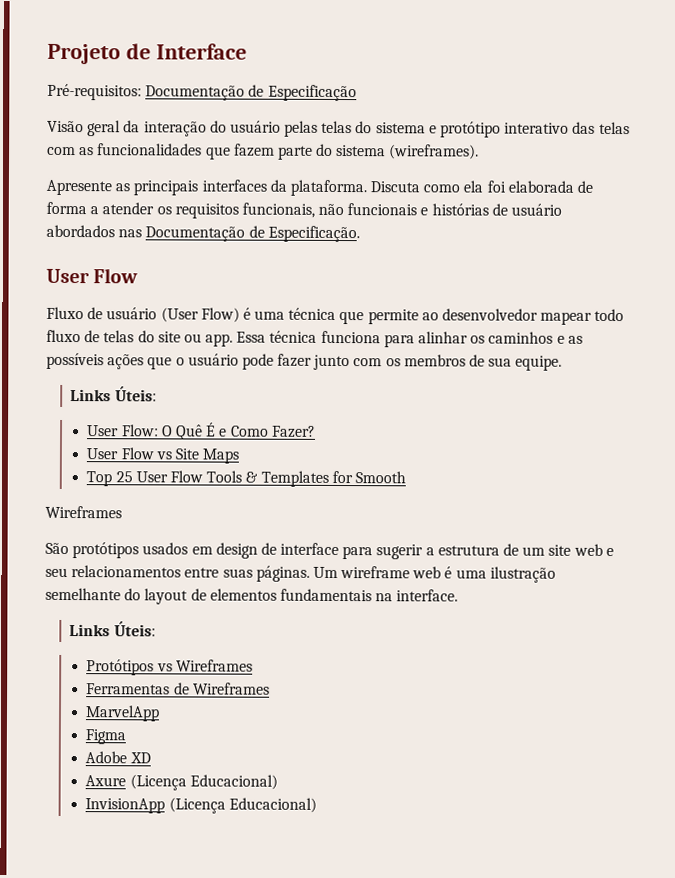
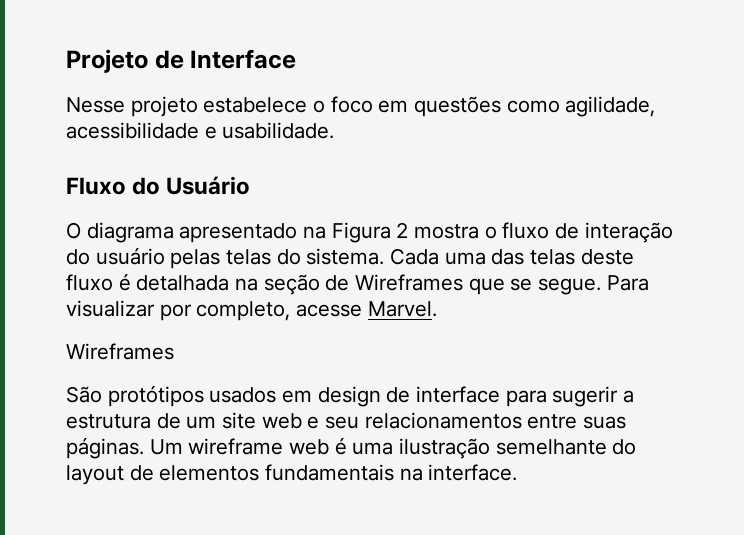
- Pré-requisitos: Documentação de Especificação
- Visão geral da interação do usuário pelas telas do sistema e protótipo interativo das telas com as funcionalidades que fazem parte do sistema (wireframes).
- Apresente as principais interfaces da plataforma. Discuta como ela foi elaborada de forma a atender os requisitos funcionais, não funcionais e histórias de usuário abordados nas Documentação de Especificação.
- User Flow
- Fluxo de usuário (User Flow) é uma técnica que permite ao desenvolvedor mapear todo fluxo de telas do site ou app. Essa técnica funciona para alinhar os caminhos e as possíveis ações que o usuário pode fazer junto com os membros de sua equipe.
- Links Úteis:
- User Flow: O Quê É e Como Fazer?
- User Flow vs Site Maps
- Top 25 User Flow Tools & Templates for Smooth
+ Nesse projeto estabelece o foco em questões como agilidade, acessibilidade e usabilidade.
+ Fluxo do Usuário
+ O diagrama apresentado na Figura 2 mostra o fluxo de interação do usuário pelas telas do sistema. Cada uma das telas deste fluxo é detalhada na seção de Wireframes que se segue. Para visualizar por completo, acesse Marvel.
  Um wireframe web é uma ilustração semelhante do layout de elementos fundamentais na interface.
- Links Úteis:
- Protótipos vs Wireframes
- Ferramentas de Wireframes
- MarvelApp
- Figma
- Adobe XD
- Axure (Licença Educacional)
- InvisionApp (Licença Educacional)

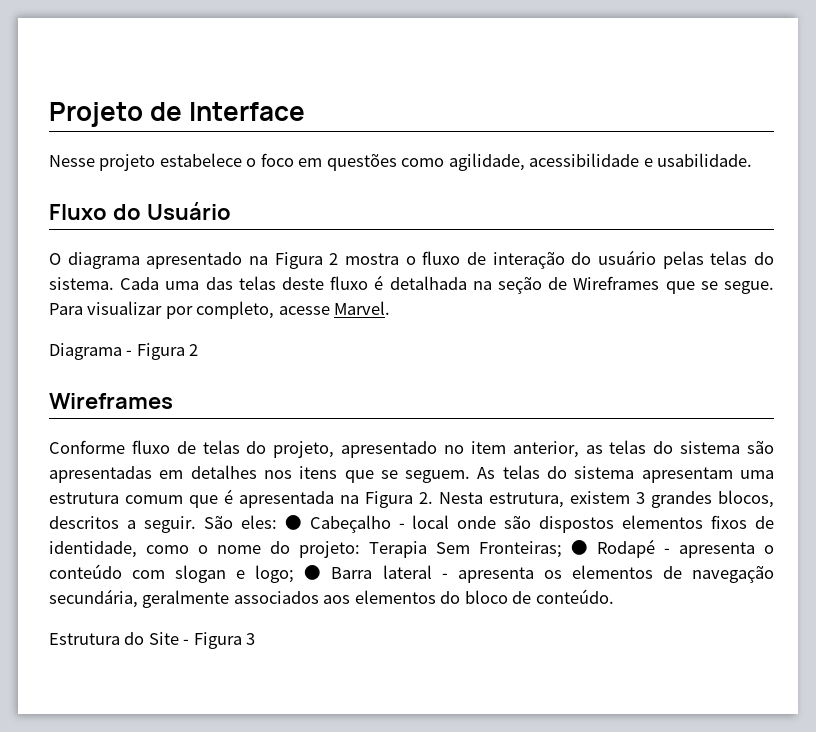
  Para visualizar por completo, acesse Marvel.
+ Diagrama - Figura 2
  Wireframes
- São protótipos usados em design de interface para sugerir a estrutura de um site web e seu relacionamentos entre suas páginas. Um wireframe web é uma ilustração semelhante do layout de elementos fundamentais na interface.
+ Conforme fluxo de telas do projeto, apresentado no item anterior, as telas do sistema são apresentadas em detalhes nos itens que se seguem. As telas do sistema apresentam uma estrutura comum que é apresentada na Figura 2. Nesta estrutura, existem 3 grandes blocos, descritos a seguir. São eles: ● Cabeçalho - local onde são dispostos elementos fixos de identidade, como o nome do projeto: Terapia Sem Fronteiras; ● Rodapé - apresenta o conteúdo com slogan e logo; ● Barra lateral - apresenta os elementos de navegação secundária, geralmente associados aos elementos do bloco de conteúdo.
+ Estrutura do Site - Figura 3

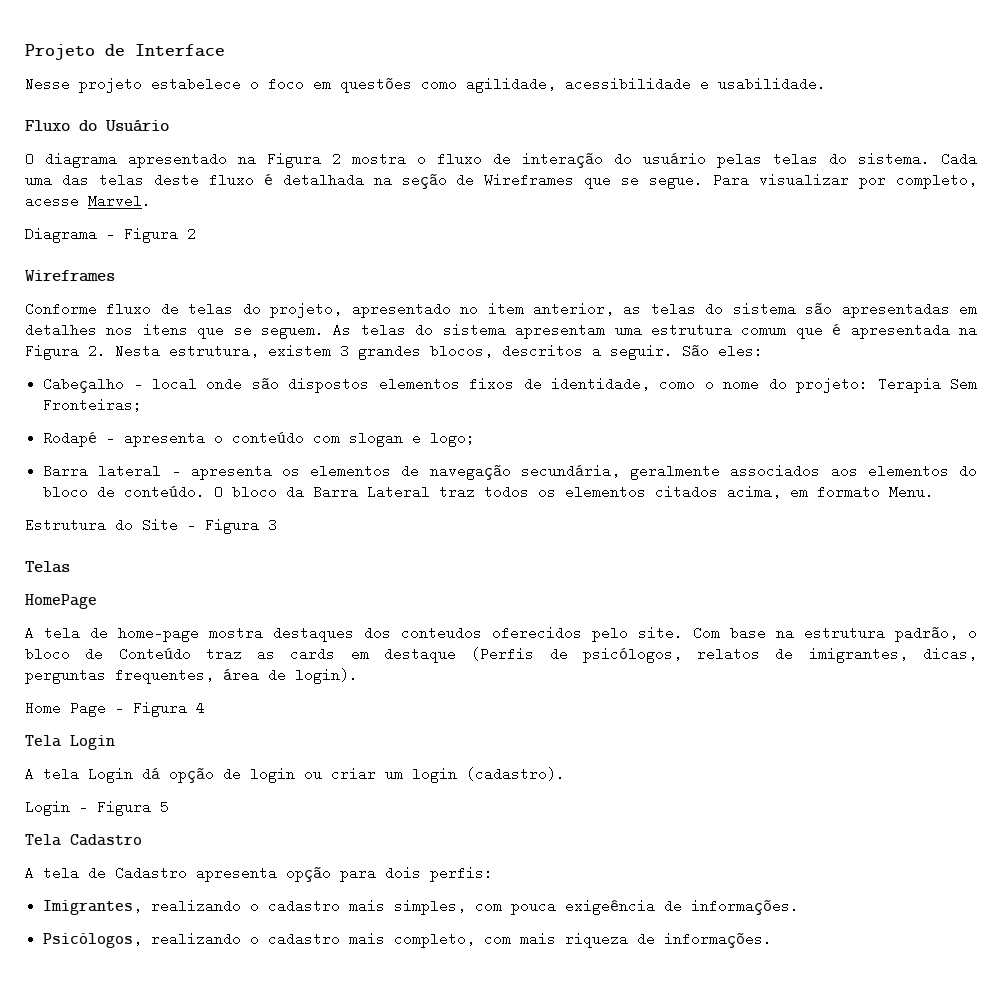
- São eles: ● Cabeçalho - local onde são dispostos elementos fixos de identidade, como o nome do projeto: Terapia Sem Fronteiras; ● Rodapé - apresenta o conteúdo com slogan e logo; ● Barra lateral - apresenta os elementos de navegação secundária, geralmente associados aos elementos do bloco de conteúdo.
+ São eles:
+ Cabeçalho - local onde são dispostos elementos fixos de identidade, como o nome do projeto: Terapia Sem Fronteiras;
+ Rodapé - apresenta o conteúdo com slogan e logo;
+ Barra lateral - apresenta os elementos de navegação secundária, geralmente associados aos elementos do bloco de conteúdo. O bloco da Barra Lateral traz todos os elementos citados acima, em formato Menu.
+ Telas
+ HomePage
+ A tela de home-page mostra destaques dos conteudos oferecidos pelo site. Com base na estrutura padrão, o bloco de Conteúdo traz as cards em destaque (Perfis de psicólogos, relatos de imigrantes, dicas, perguntas frequentes, área de login).
+ Home Page - Figura 4
+ Tela Login
+ A tela Login dá opção de login ou criar um login (cadastro).
+ Login - Figura 5
+ Tela Cadastro
+ A tela de Cadastro apresenta opção para dois perfis:
+ Imigrantes, realizando o cadastro mais simples, com pouca exigeência de informações.
+ Psicólogos, realizando o cadastro mais completo, com mais riqueza de informações.

